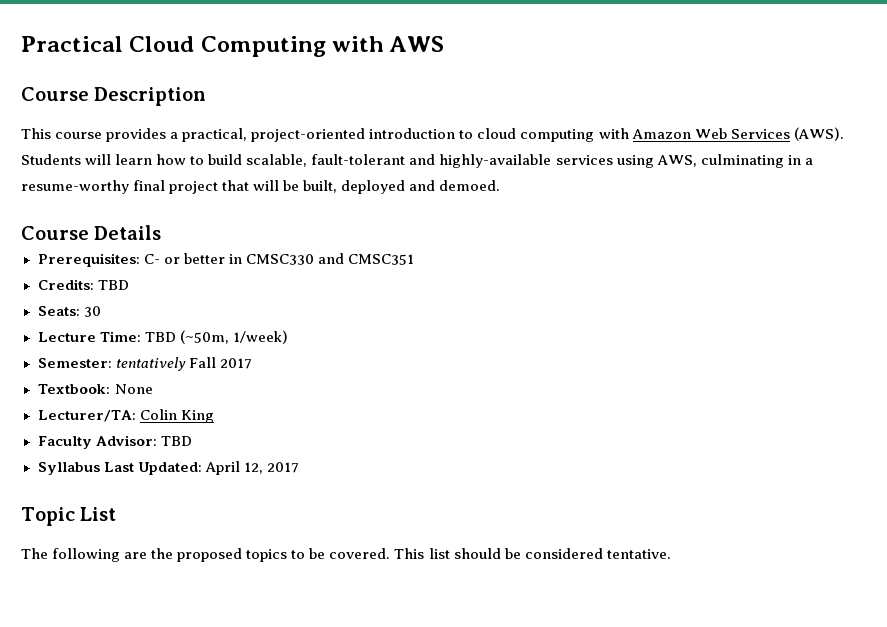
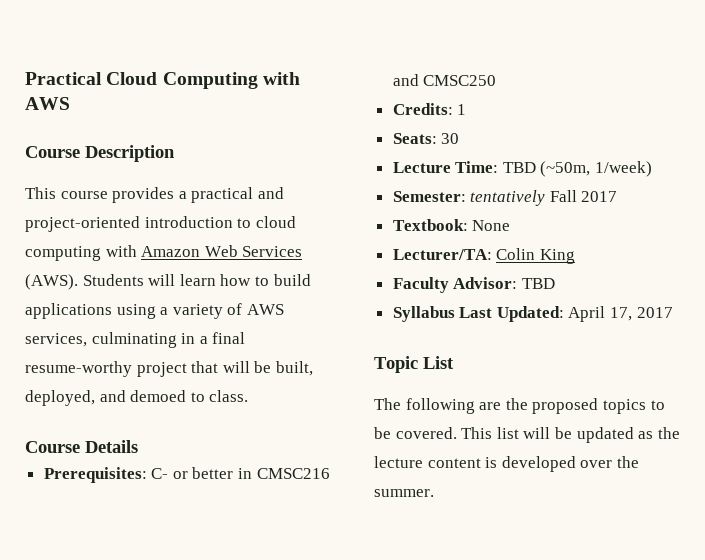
- This course provides a practical, project-oriented introduction to cloud computing with Amazon Web Services (AWS).
+ This course provides a practical and project-oriented introduction to cloud computing with Amazon Web Services (AWS).
- Students will learn how to build scalable, fault-tolerant and highly-available services using AWS, culminating in a resume-worthy final project that will be built, deployed and demoed.
+ Students will learn how to build applications using a variety of AWS services, culminating in a final resume-worthy project that will be built, deployed, and demoed to class.
- Prerequisites: C- or better in CMSC330 and CMSC351
+ Prerequisites: C- or better in CMSC216 and CMSC250
- Credits: TBD
+ Credits: 1
- Syllabus Last Updated: April 12, 2017
+ Syllabus Last Updated: April 17, 2017
- This list should be considered tentative.
+ This list will be updated as the lecture content is developed over the summer.

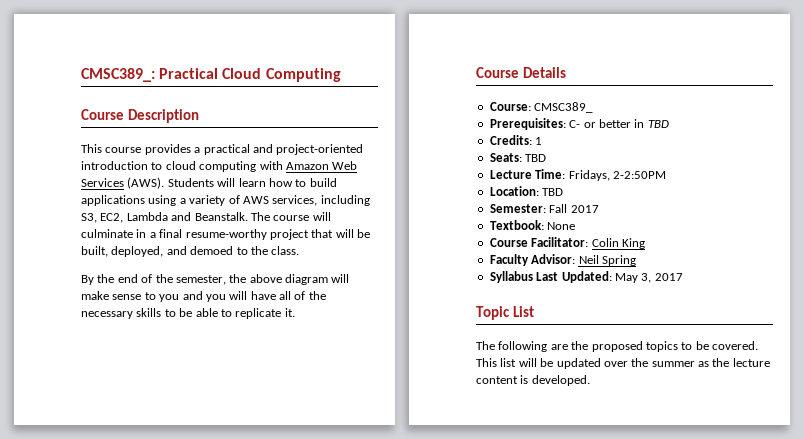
- Practical Cloud Computing with AWS
+ CMSC389_: Practical Cloud Computing
- Students will learn how to build applications using a variety of AWS services, culminating in a final resume-worthy project that will be built, deployed, and demoed to class.
+ Students will learn how to build applications using a variety of AWS services, including S3, EC2, Lambda and Beanstalk. The course will culminate in a final resume-worthy project that will be built, deployed, and demoed to the class.
+ By the end of the semester, the above diagram will make sense to you and you will have all of the necessary skills to be able to replicate it.
+ Course: CMSC389_
- Prerequisites: C- or better in CMSC216 and CMSC250
+ Prerequisites: C- or better in TBD
- Seats: 30
+ Seats: TBD
- Lecture Time: TBD (~50m, 1/week)
+ Lecture Time: Fridays, 2-2:50PM
+ Location: TBD
- Semester: tentatively Fall 2017
+ Semester: Fall 2017
- Lecturer/TA: Colin King
+ Course Facilitator: Colin King
- Faculty Advisor: TBD
+ Faculty Advisor: Neil Spring
- Syllabus Last Updated: April 17, 2017
+ Syllabus Last Updated: May 3, 2017
- This list will be updated as the lecture content is developed over the summer.
+ This list will be updated over the summer as the lecture content is developed.

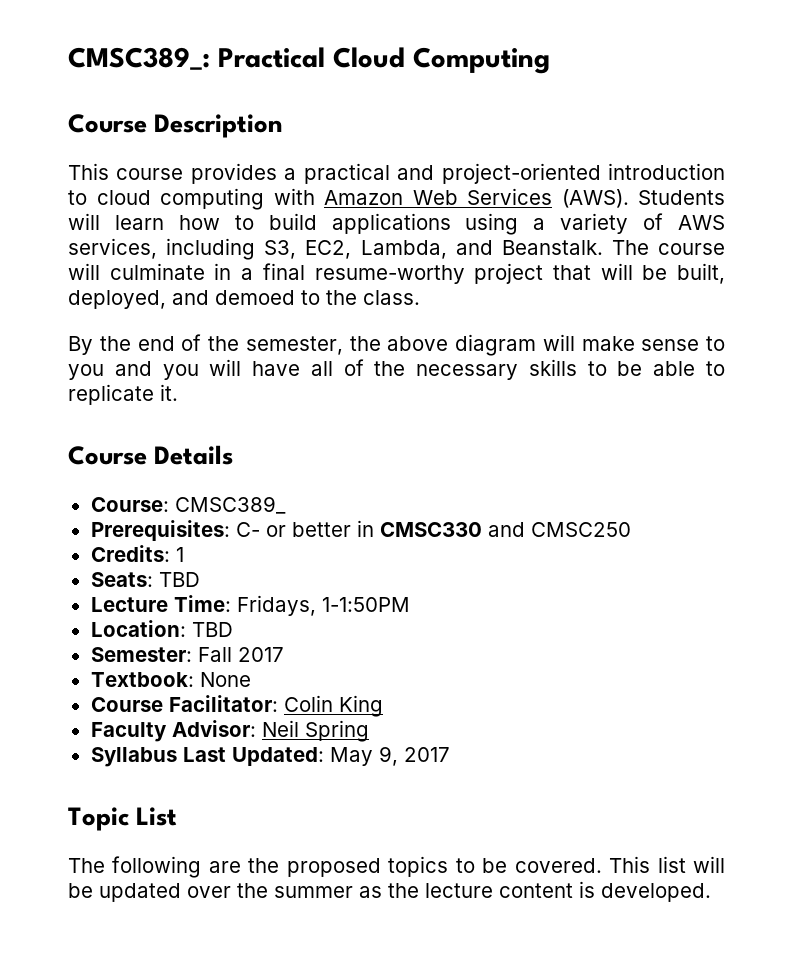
- Students will learn how to build applications using a variety of AWS services, including S3, EC2, Lambda and Beanstalk.
+ Students will learn how to build applications using a variety of AWS services, including S3, EC2, Lambda, and Beanstalk.
- Prerequisites: C- or better in TBD
+ Prerequisites: C- or better in CMSC330 and CMSC250
- Lecture Time: Fridays, 2-2:50PM
+ Lecture Time: Fridays, 1-1:50PM
- Syllabus Last Updated: May 3, 2017
+ Syllabus Last Updated: May 9, 2017

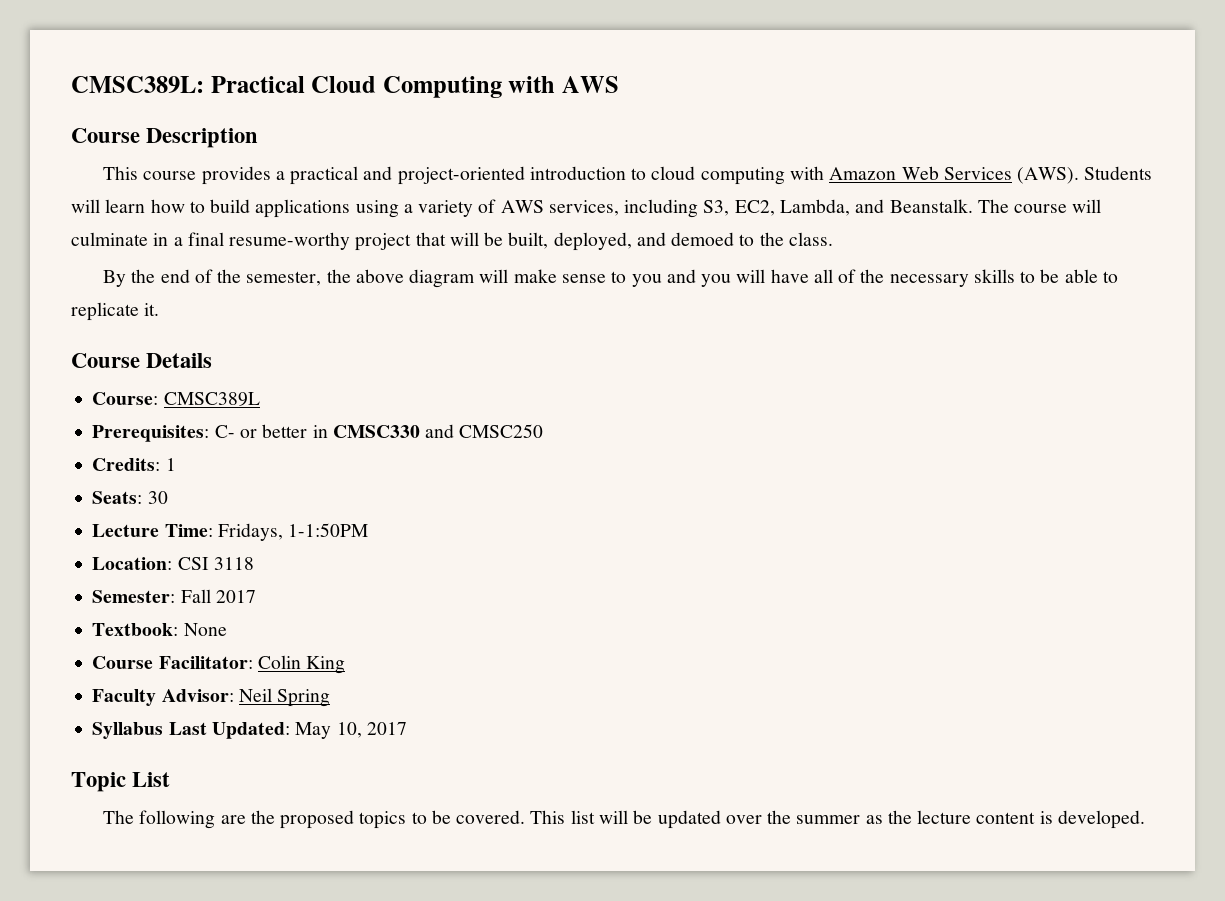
- CMSC389_: Practical Cloud Computing
+ CMSC389L: Practical Cloud Computing with AWS
- Course: CMSC389_
+ Course: CMSC389L
- Seats: TBD
+ Seats: 30
- Location: TBD
+ Location: CSI 3118
- Syllabus Last Updated: May 9, 2017
+ Syllabus Last Updated: May 10, 2017

